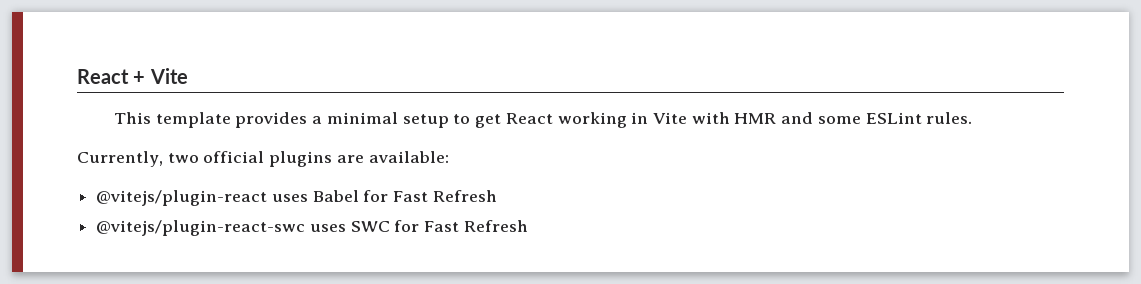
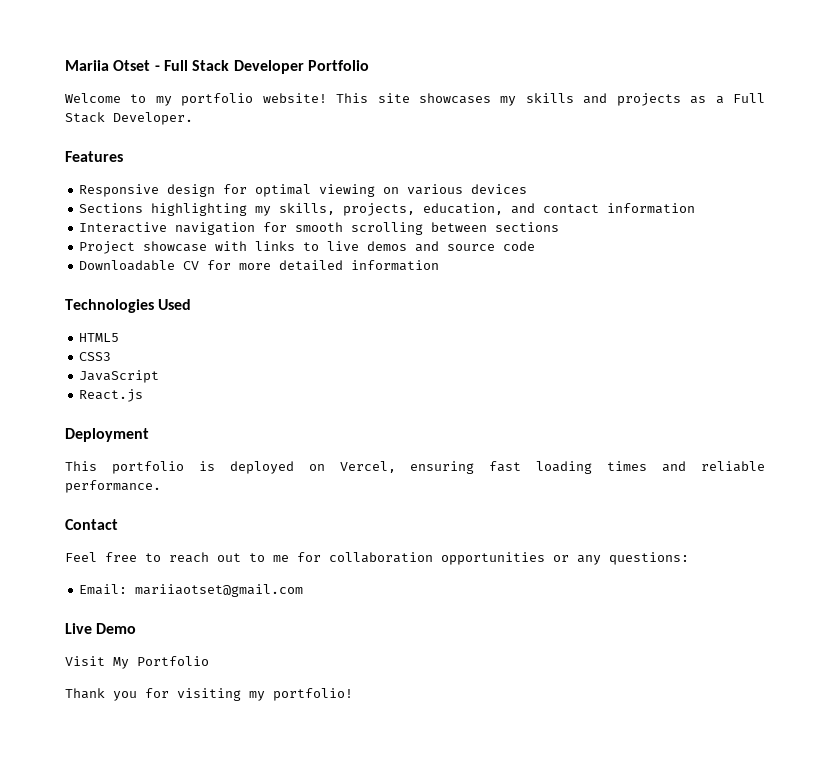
- React + Vite
- This template provides a minimal setup to get React working in Vite with HMR and some ESLint rules.
- Currently, two official plugins are available:
- @vitejs/plugin-react uses Babel for Fast Refresh
- @vitejs/plugin-react-swc uses SWC for Fast Refresh
+ Mariia Otset - Full Stack Developer Portfolio
+ Welcome to my portfolio website! This site showcases my skills and projects as a Full Stack Developer.
+ Features
+ Responsive design for optimal viewing on various devices
+ Sections highlighting my skills, projects, education, and contact information
+ Interactive navigation for smooth scrolling between sections
+ Project showcase with links to live demos and source code
+ Downloadable CV for more detailed information
+ Technologies Used
+ HTML5
+ CSS3
+ JavaScript
+ React.js
+ Deployment
+ This portfolio is deployed on Vercel, ensuring fast loading times and reliable performance.
+ Contact
+ Feel free to reach out to me for collaboration opportunities or any questions:
+ Email: mariiaotset@gmail.com
+ Live Demo
+ Visit My Portfolio
+ Thank you for visiting my portfolio!

